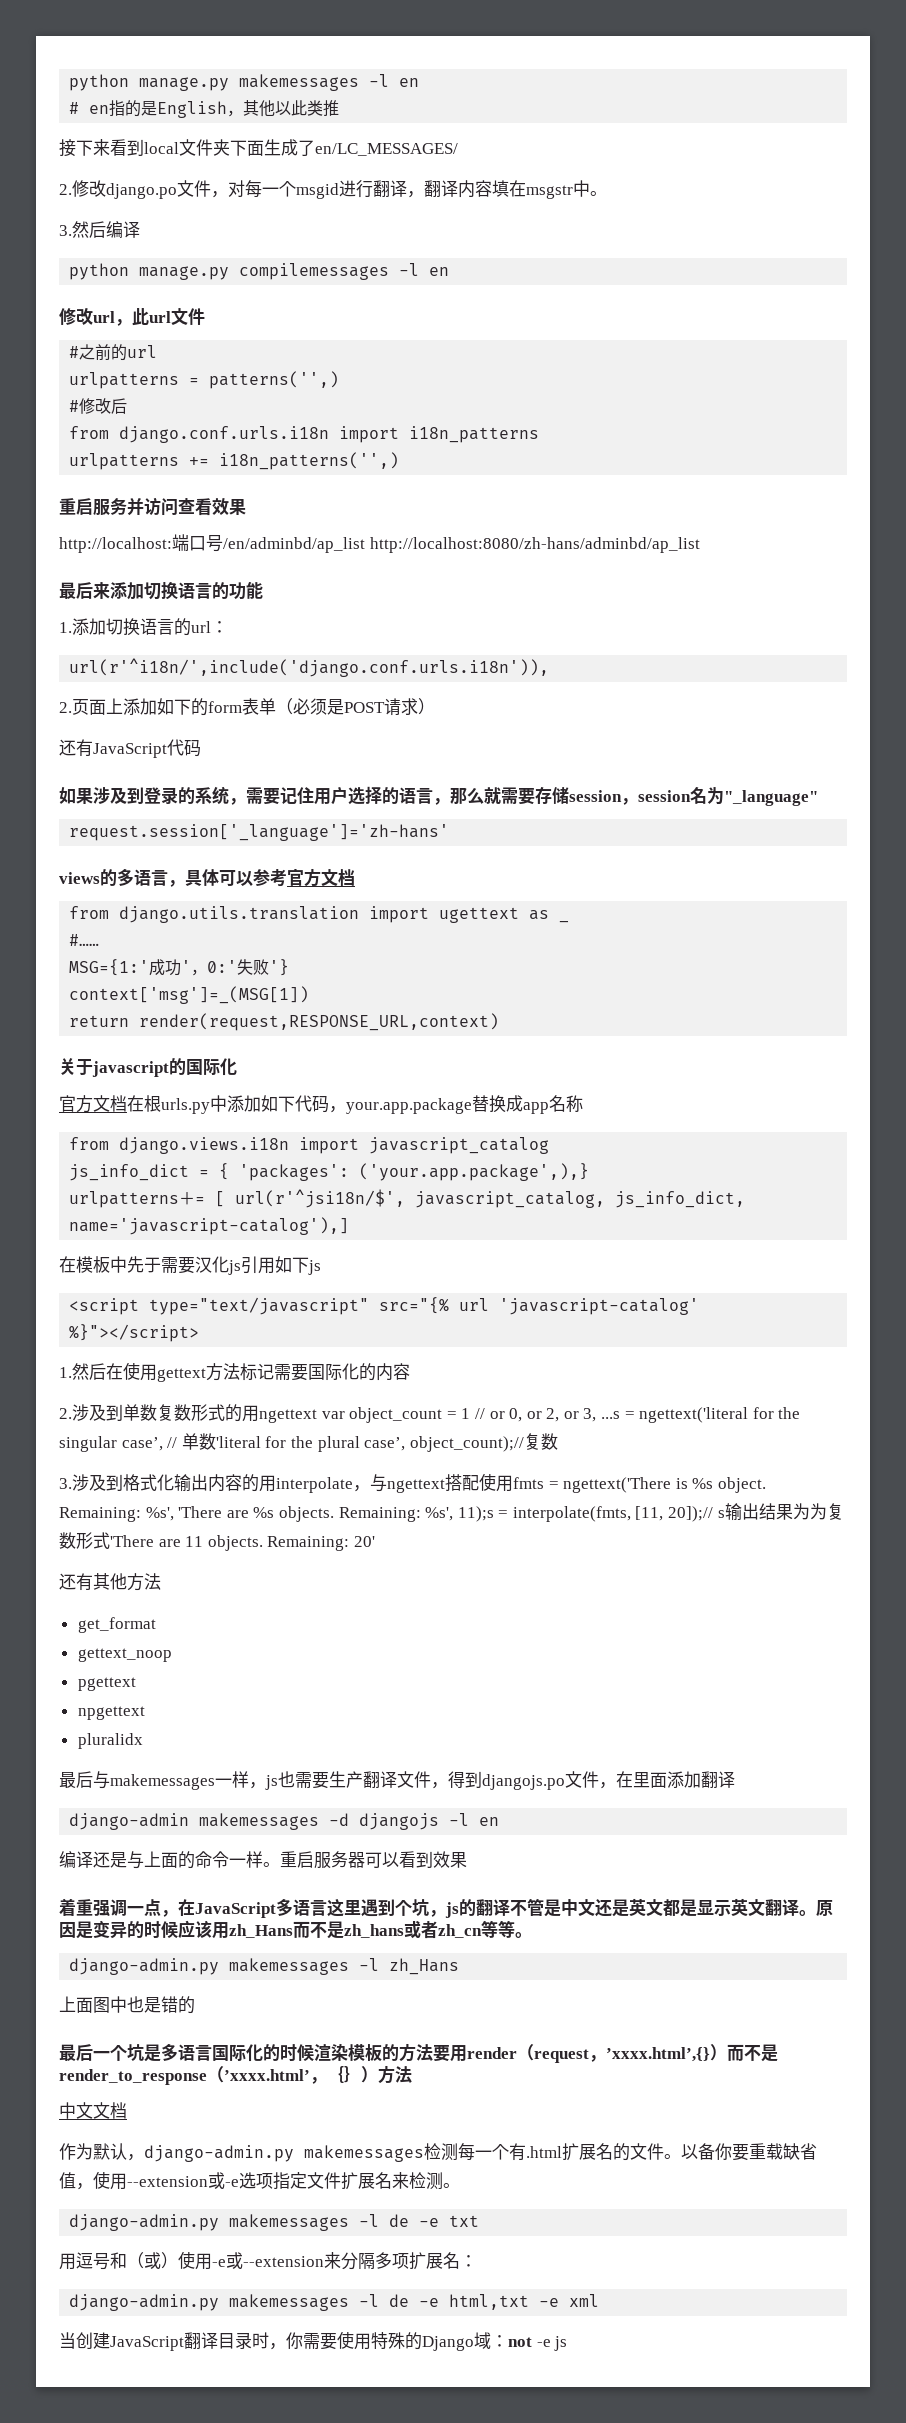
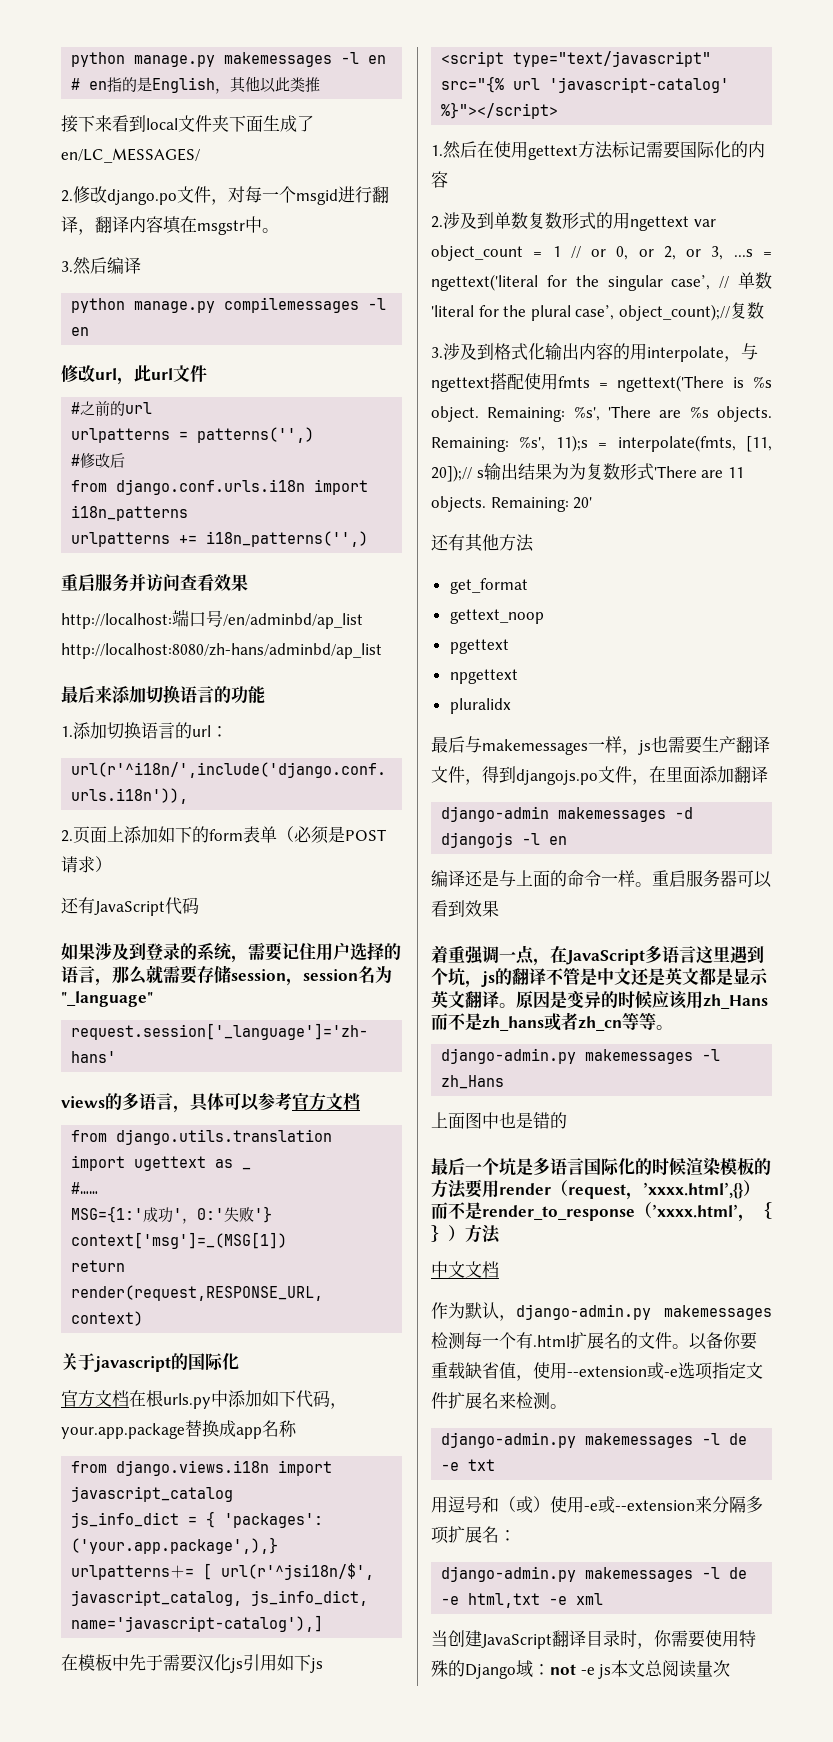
- 当创建JavaScript翻译目录时，你需要使用特殊的Django域：not -e js
+ 当创建JavaScript翻译目录时，你需要使用特殊的Django域：not -e js本文总阅读量次

